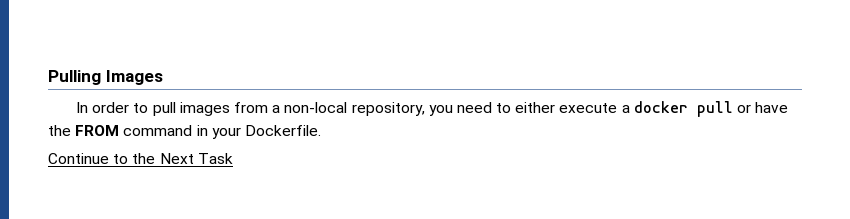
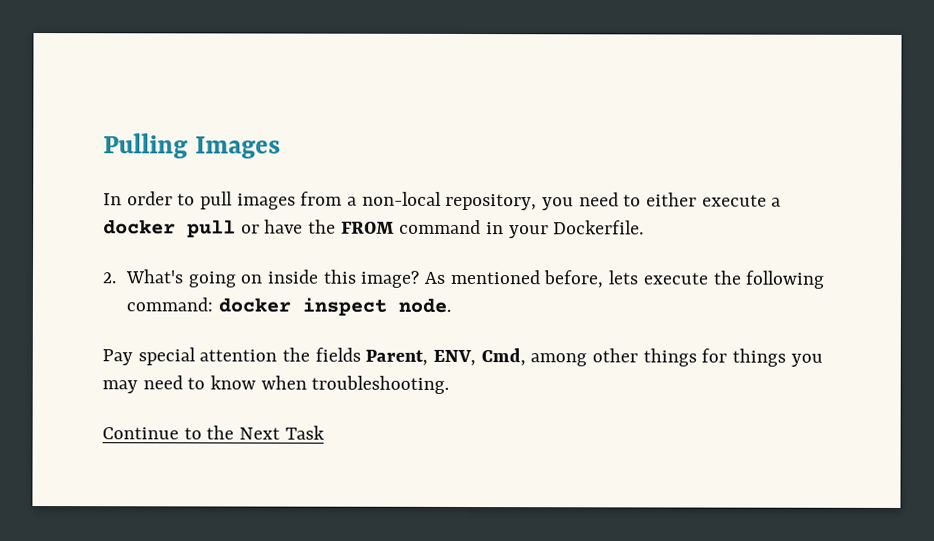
+ 2. What's going on inside this image? As mentioned before, lets execute the following command: docker inspect node.
+ Pay special attention the fields Parent, ENV, Cmd, among other things for things you may need to know when troubleshooting.

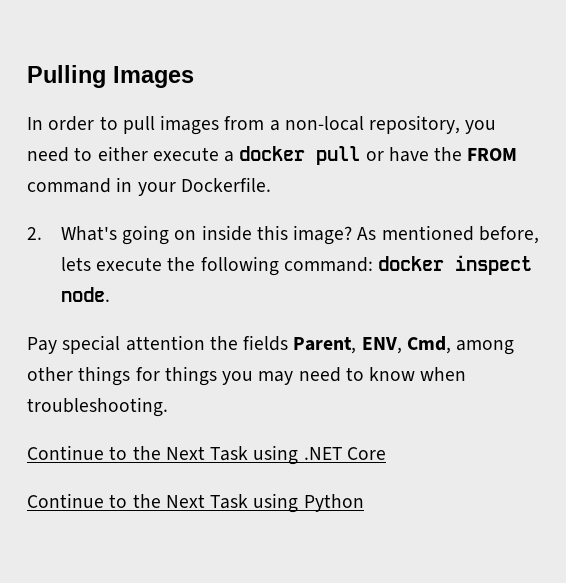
- Continue to the Next Task
+ Continue to the Next Task using .NET Core
+ Continue to the Next Task using Python

